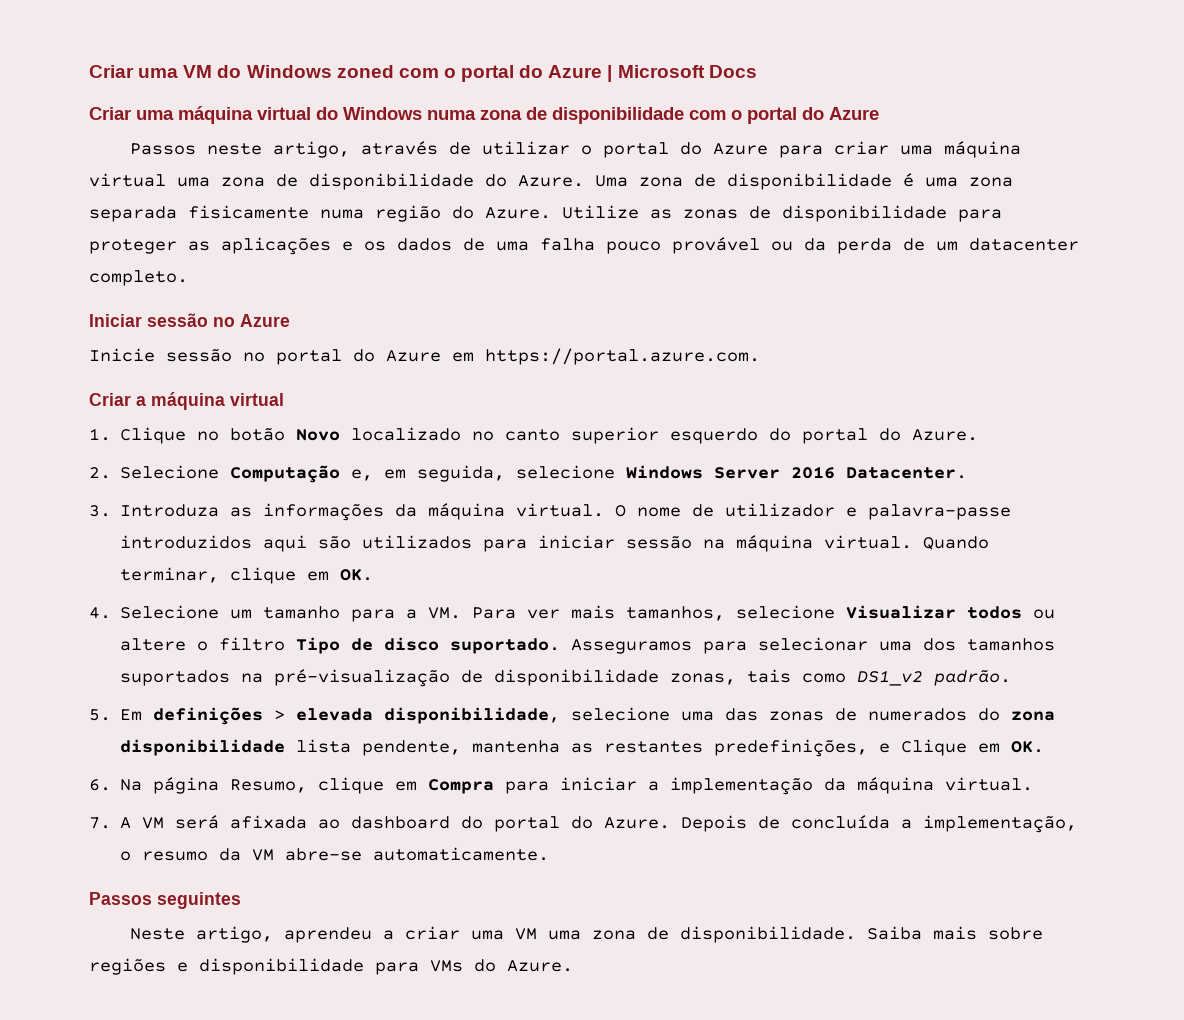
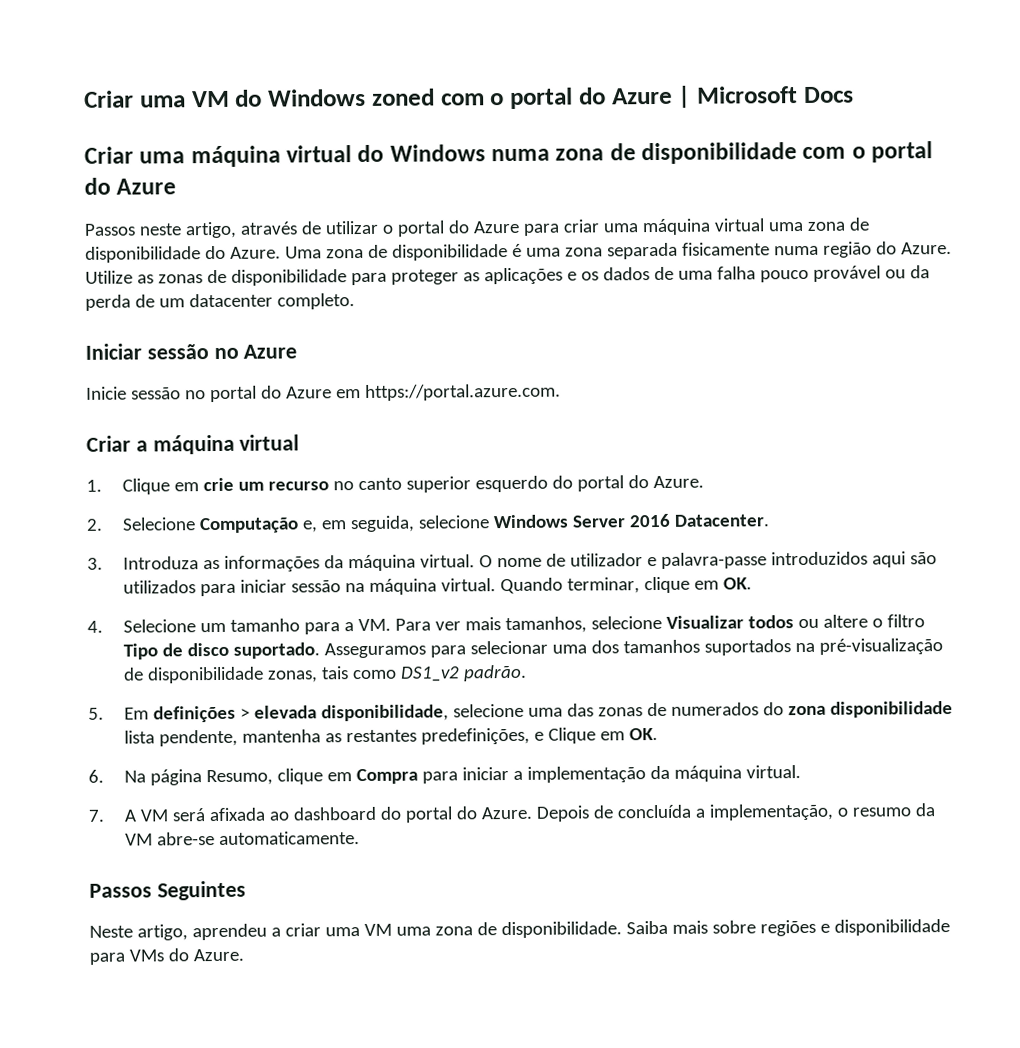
- 1. Clique no botão Novo localizado no canto superior esquerdo do portal do Azure.
+ 1. Clique em crie um recurso no canto superior esquerdo do portal do Azure.
- Passos seguintes
+ Passos Seguintes

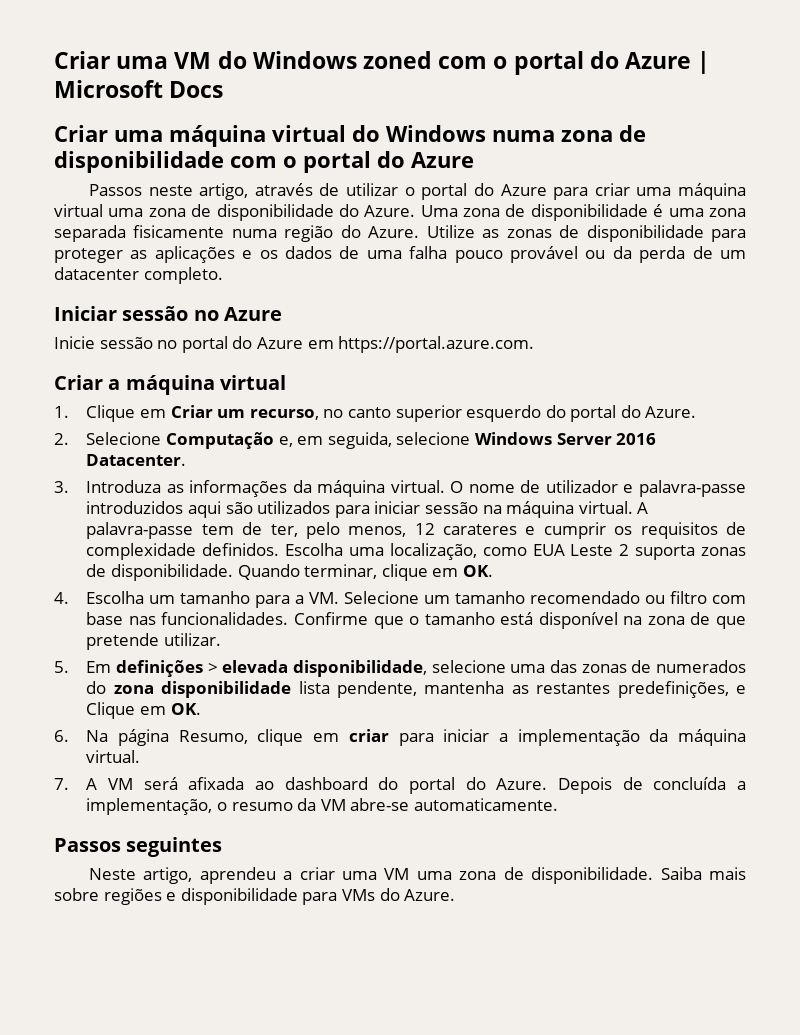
- 1. Clique em crie um recurso no canto superior esquerdo do portal do Azure.
+ 1. Clique em Criar um recurso, no canto superior esquerdo do portal do Azure.
+ A palavra-passe tem de ter, pelo menos, 12 carateres e cumprir os requisitos de complexidade definidos. Escolha uma localização, como EUA Leste 2 suporta zonas de disponibilidade.
- 4. Selecione um tamanho para a VM. Para ver mais tamanhos, selecione Visualizar todos ou altere o filtro Tipo de disco suportado. Asseguramos para selecionar uma dos tamanhos suportados na pré-visualização de disponibilidade zonas, tais como DS1_v2 padrão.
+ 4. Escolha um tamanho para a VM. Selecione um tamanho recomendado ou filtro com base nas funcionalidades. Confirme que o tamanho está disponível na zona de que pretende utilizar.
- 6. Na página Resumo, clique em Compra para iniciar a implementação da máquina virtual.
+ 6. Na página Resumo, clique em criar para iniciar a implementação da máquina virtual.
- Passos Seguintes
+ Passos seguintes

